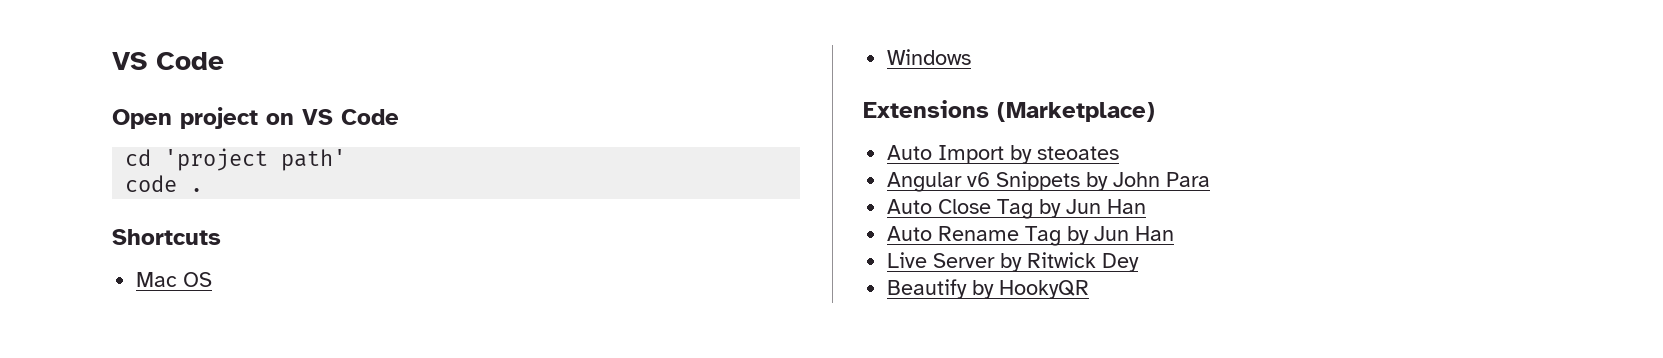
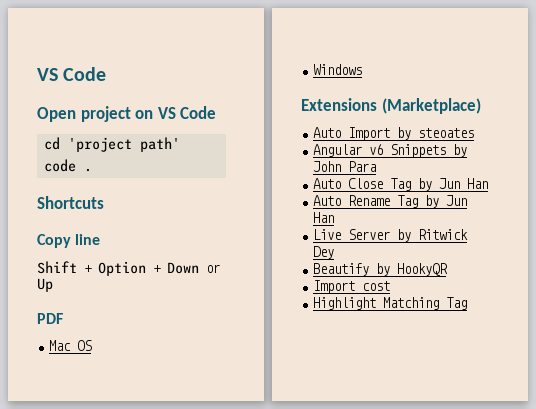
+ Copy line
+ Shift + Option + Down or Up
+ PDF
+ Import cost
+ Highlight Matching Tag

